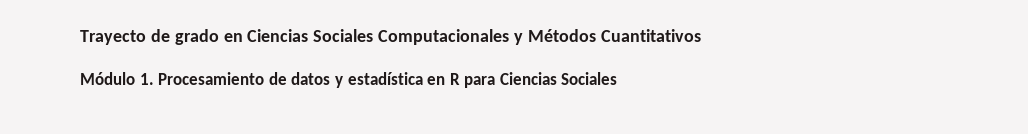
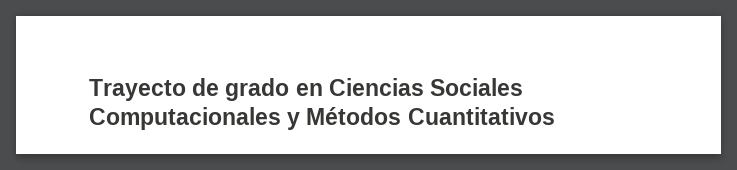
- Módulo 1. Procesamiento de datos y estadística en R para Ciencias Sociales

